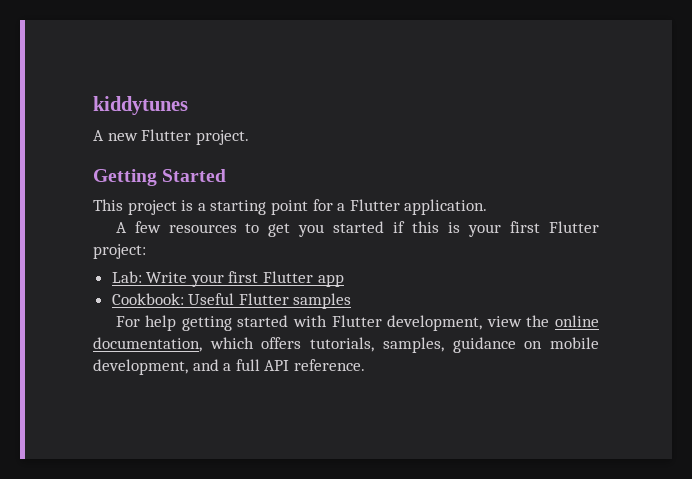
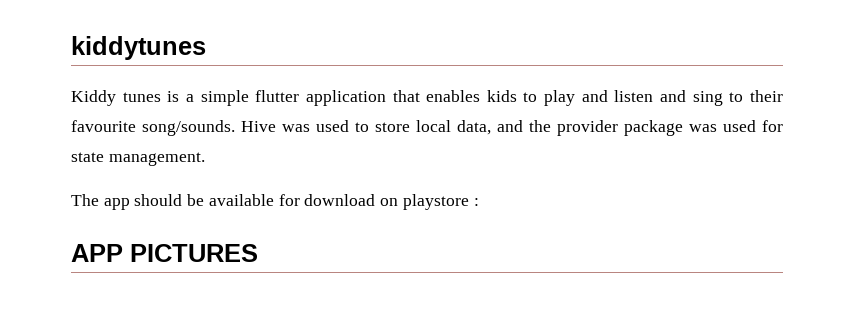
- A new Flutter project.
- Getting Started
- This project is a starting point for a Flutter application.
- A few resources to get you started if this is your first Flutter project:
- Lab: Write your first Flutter app
- Cookbook: Useful Flutter samples
- For help getting started with Flutter development, view the online documentation, which offers tutorials, samples, guidance on mobile development, and a full API reference.
+ Kiddy tunes is a simple flutter application that enables kids to play and listen and sing to their favourite song/sounds. Hive was used to store local data, and the provider package was used for state management.
+ The app should be available for download on playstore :
+ APP PICTURES

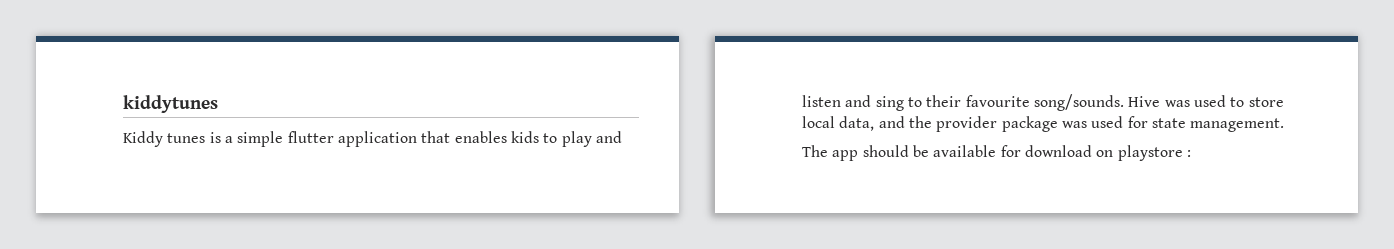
- APP PICTURES

